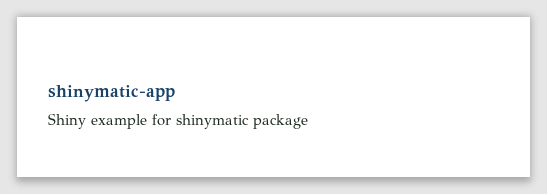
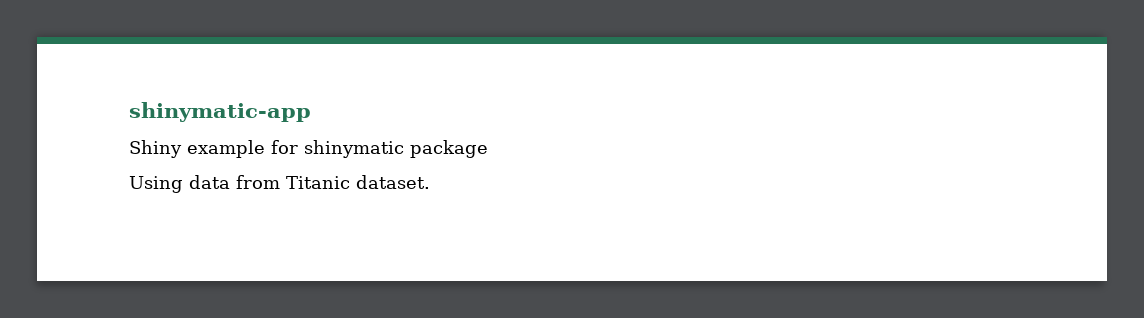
+ Using data from Titanic dataset.

